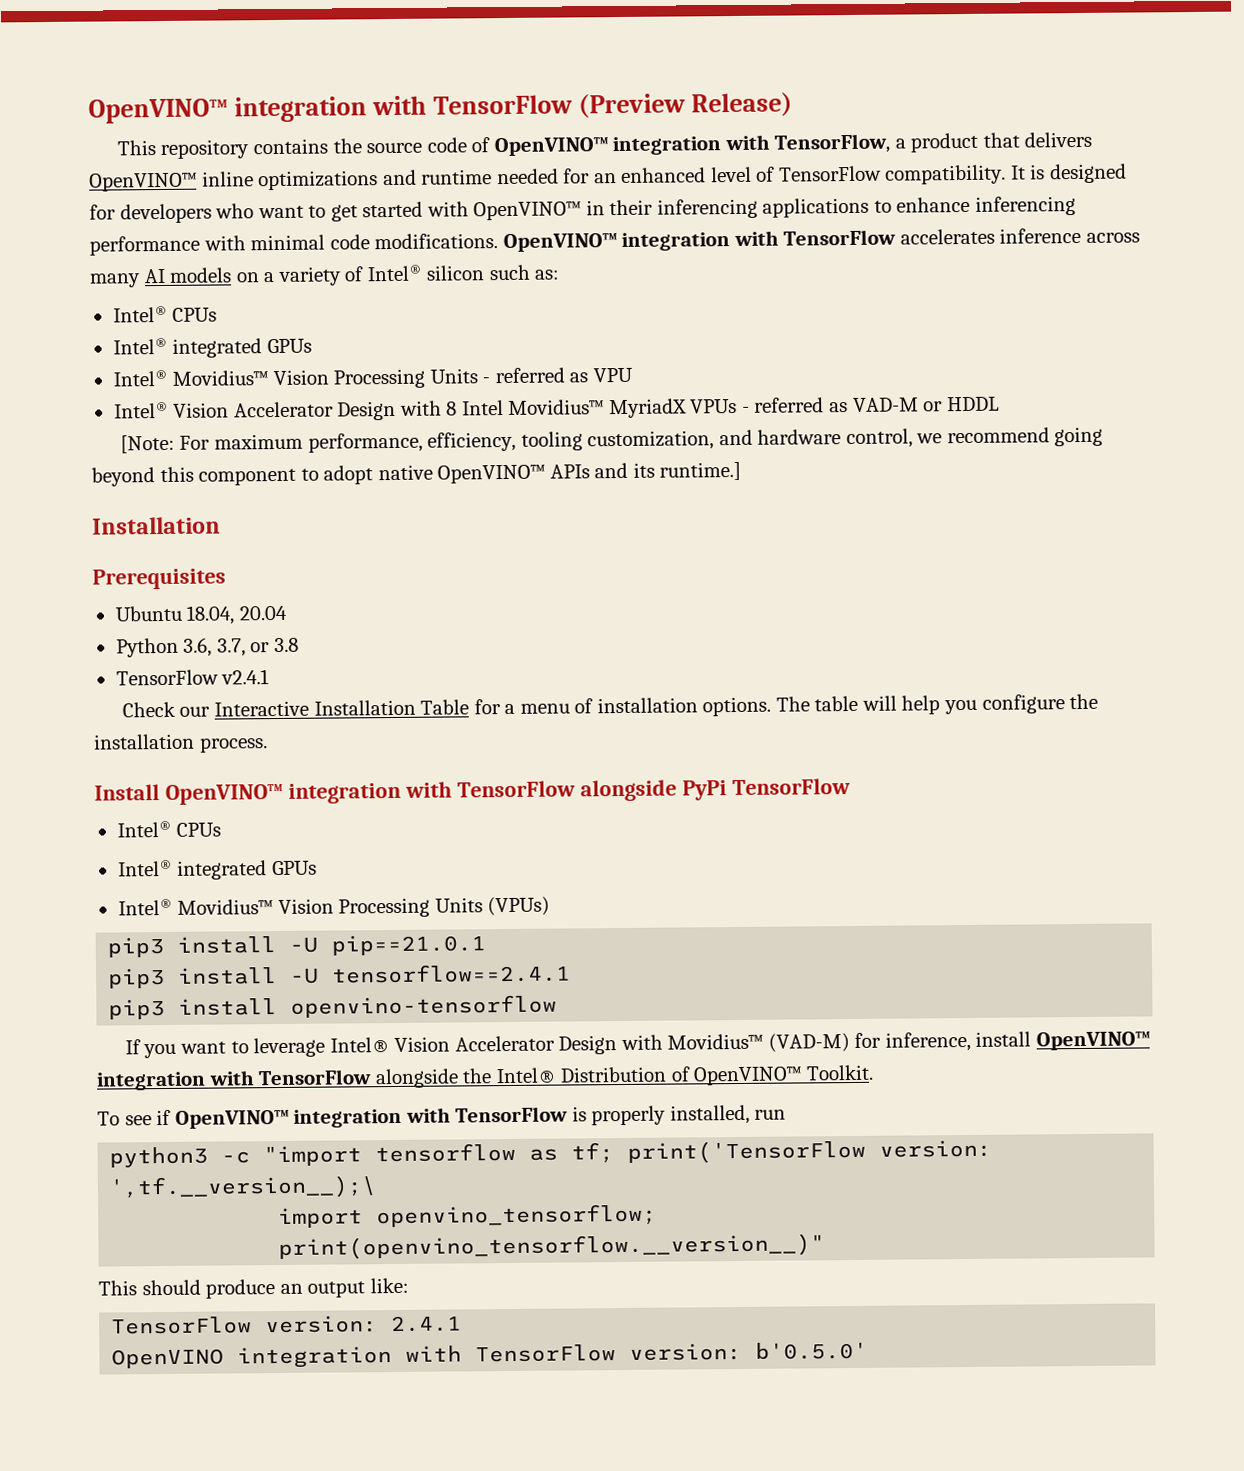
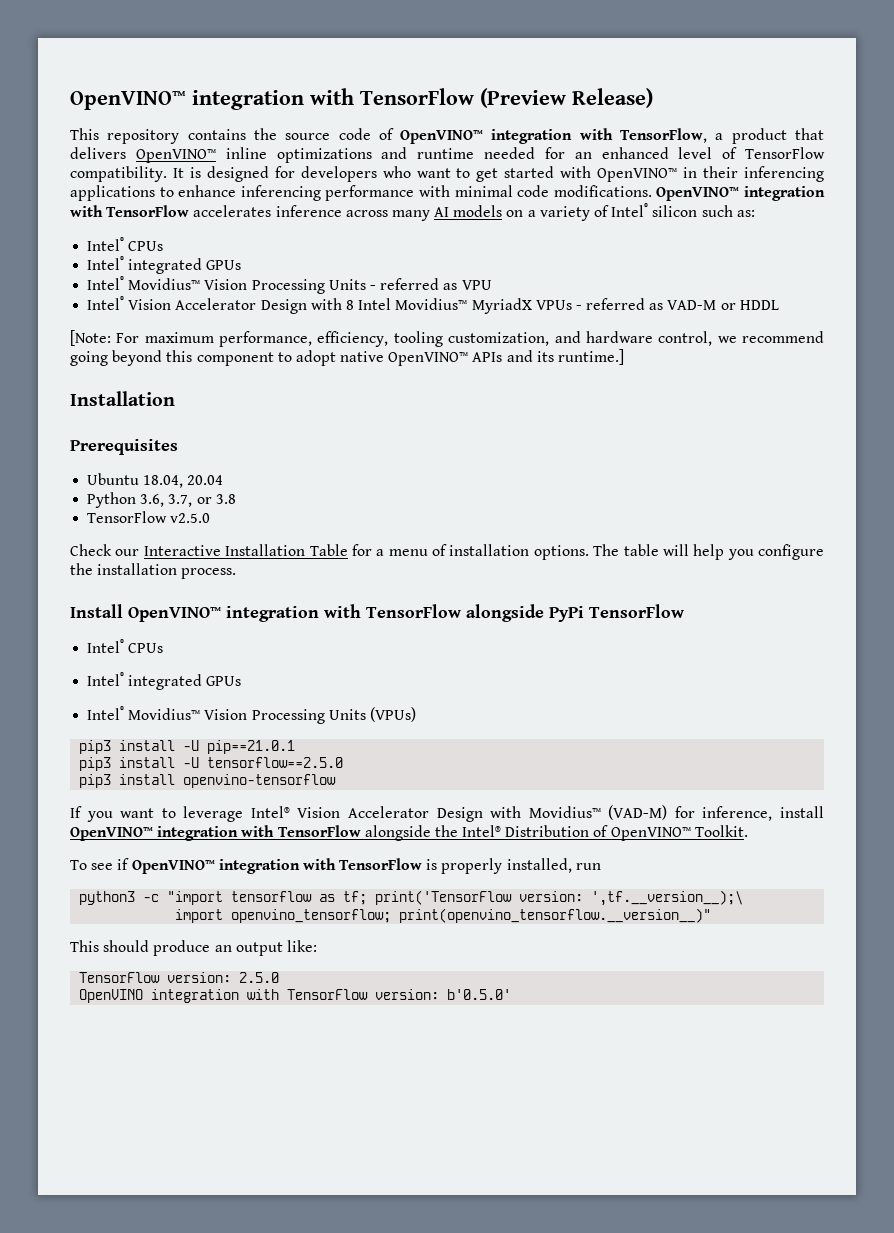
- TensorFlow v2.4.1
+ TensorFlow v2.5.0
- pip3 install -U tensorflow==2.4.1
+ pip3 install -U tensorflow==2.5.0
- TensorFlow version: 2.4.1
+ TensorFlow version: 2.5.0

